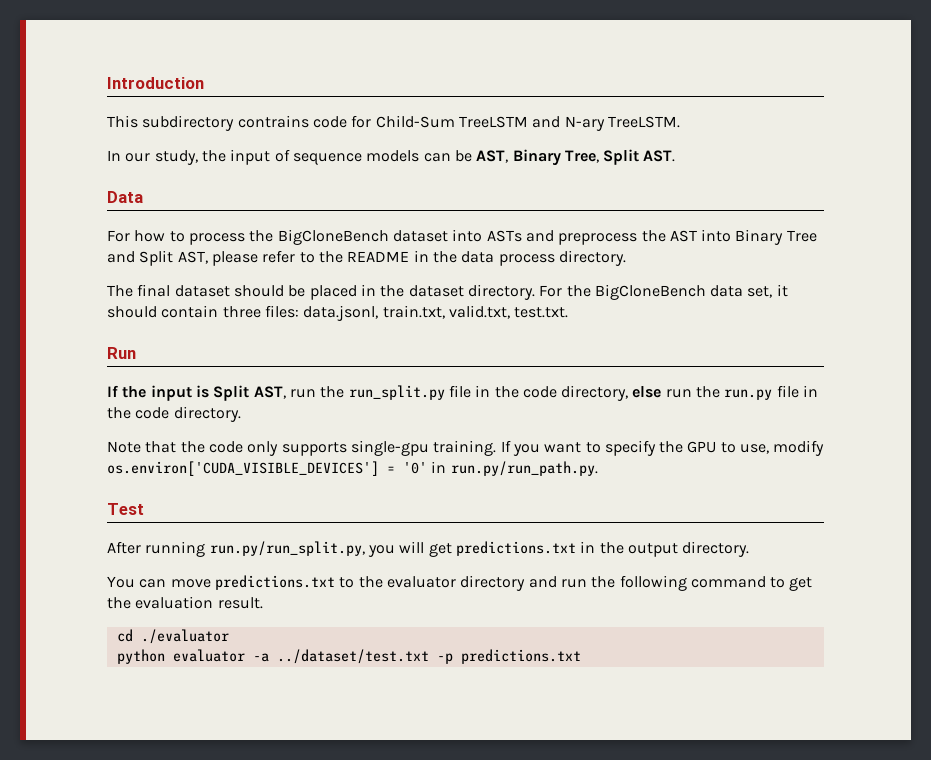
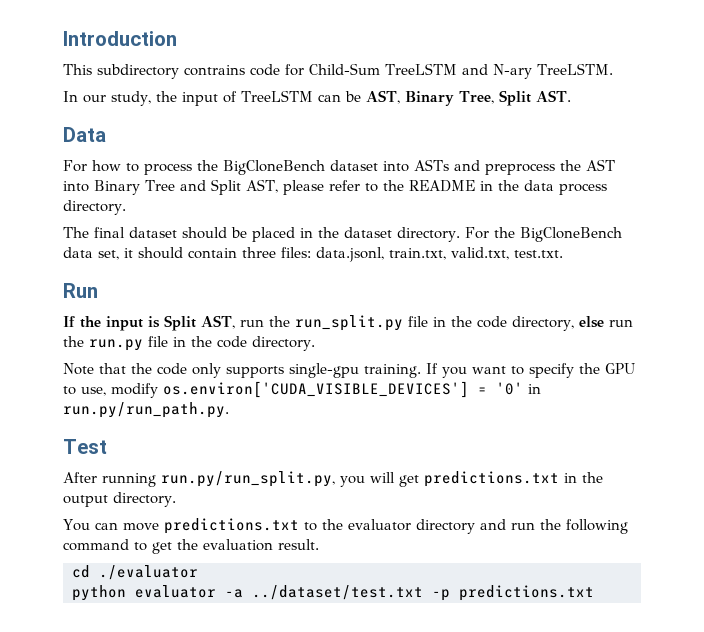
- In our study, the input of sequence models can be AST, Binary Tree, Split AST.
+ In our study, the input of TreeLSTM can be AST, Binary Tree, Split AST.

